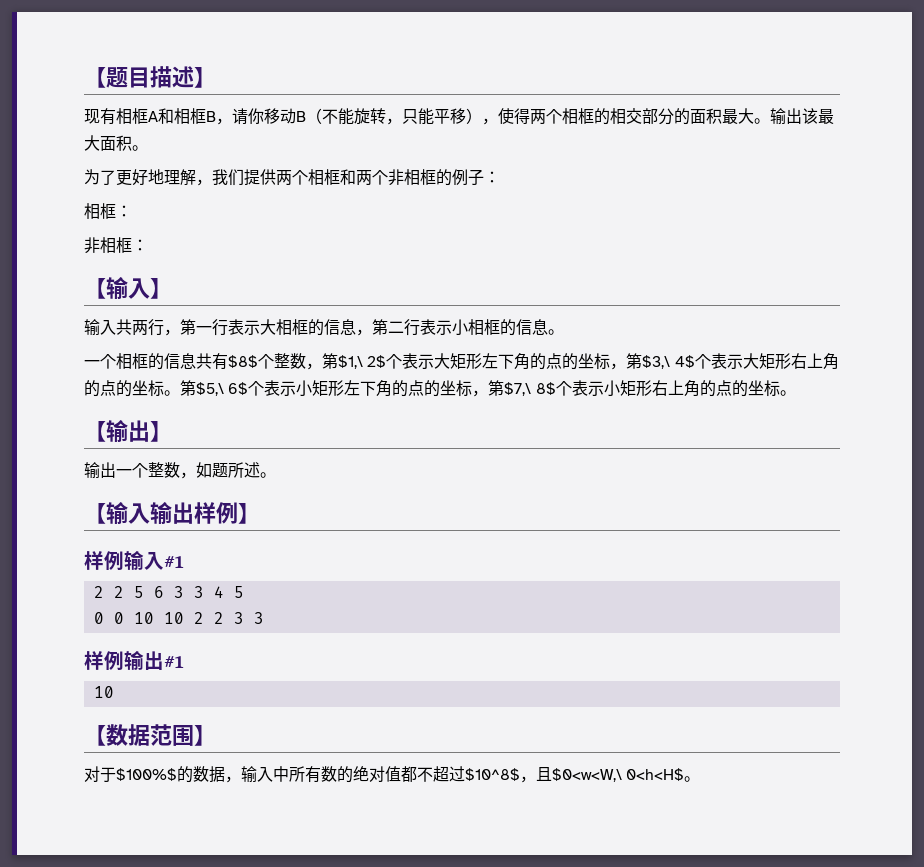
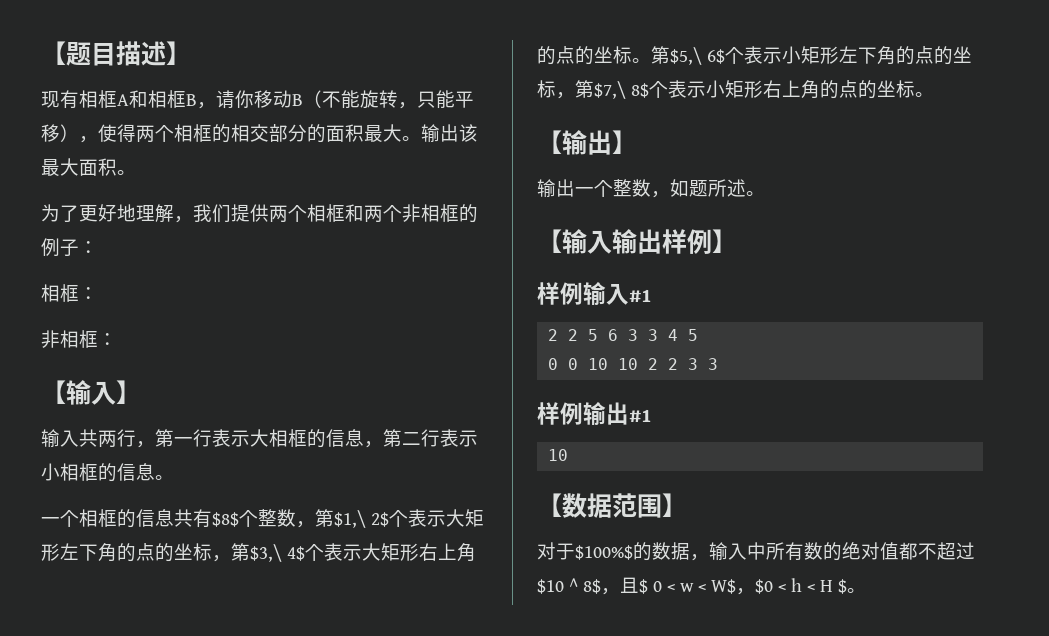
- 对于$100%$的数据，输入中所有数的绝对值都不超过$10^8$，且$0<w<W,\ 0<h<H$。
+ 对于$100%$的数据，输入中所有数的绝对值都不超过$10 ^ 8$，且$ 0 < w < W$，$0 < h < H $。

